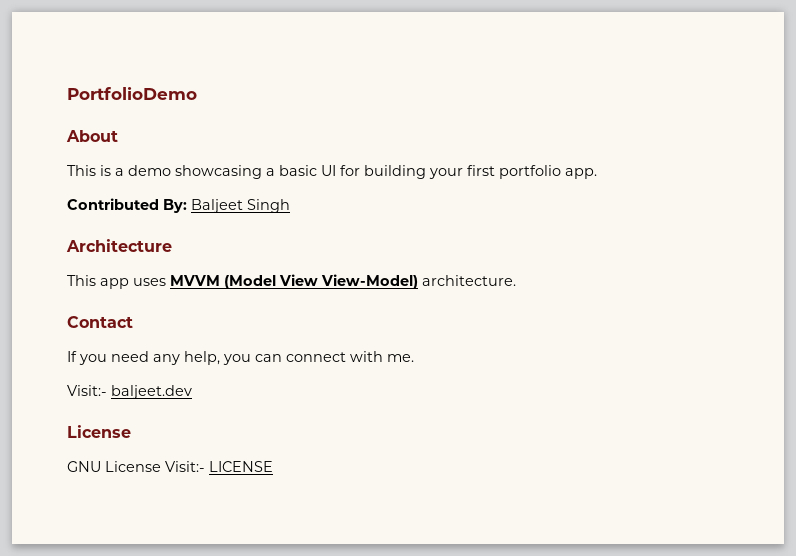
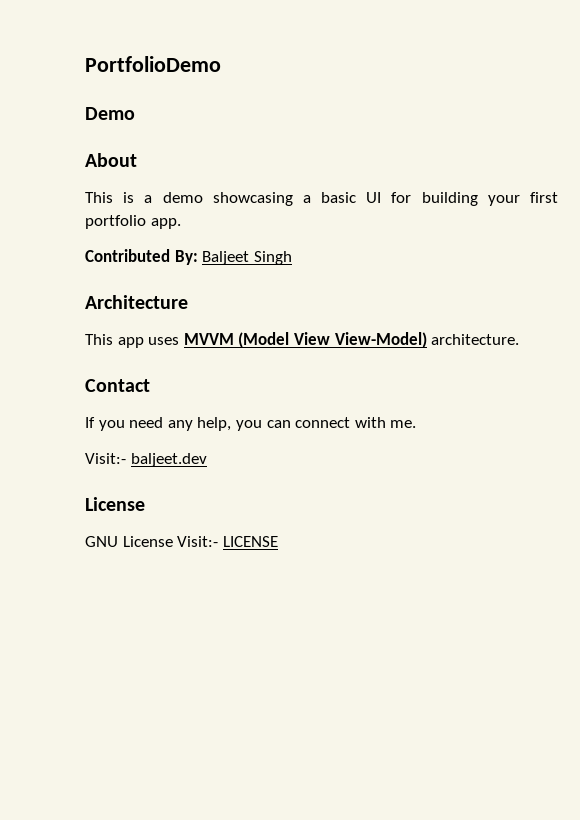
+ Demo

